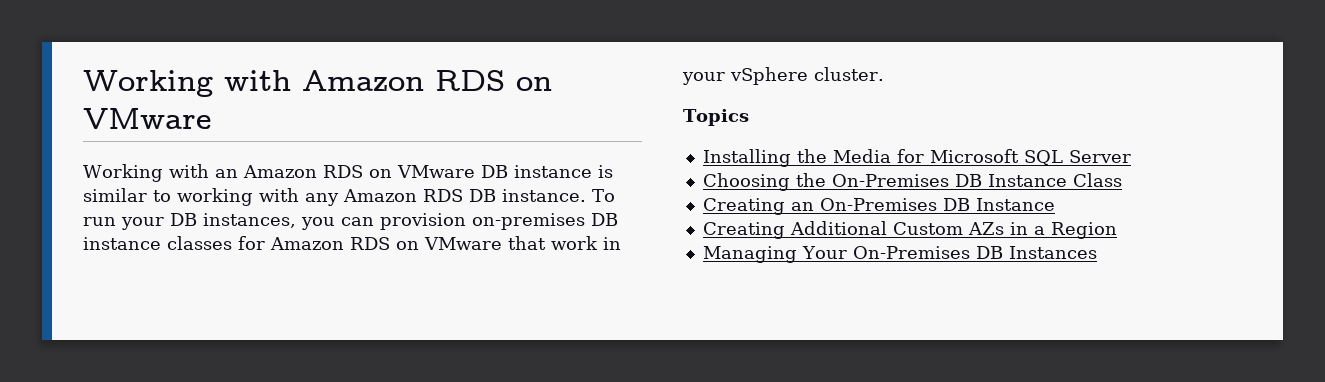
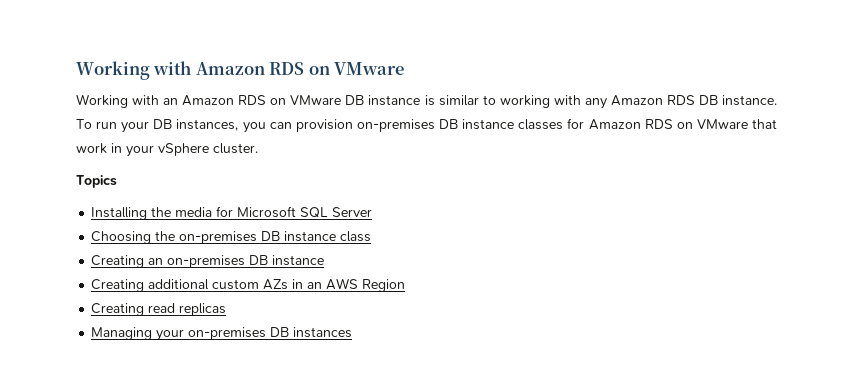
- Installing the Media for Microsoft SQL Server
+ Installing the media for Microsoft SQL Server
- Choosing the On-Premises DB Instance Class
- Creating an On-Premises DB Instance
- Creating Additional Custom AZs in a Region
- Managing Your On-Premises DB Instances
+ Choosing the on-premises DB instance class
+ Creating an on-premises DB instance
+ Creating additional custom AZs in an AWS Region
+ Creating read replicas
+ Managing your on-premises DB instances

